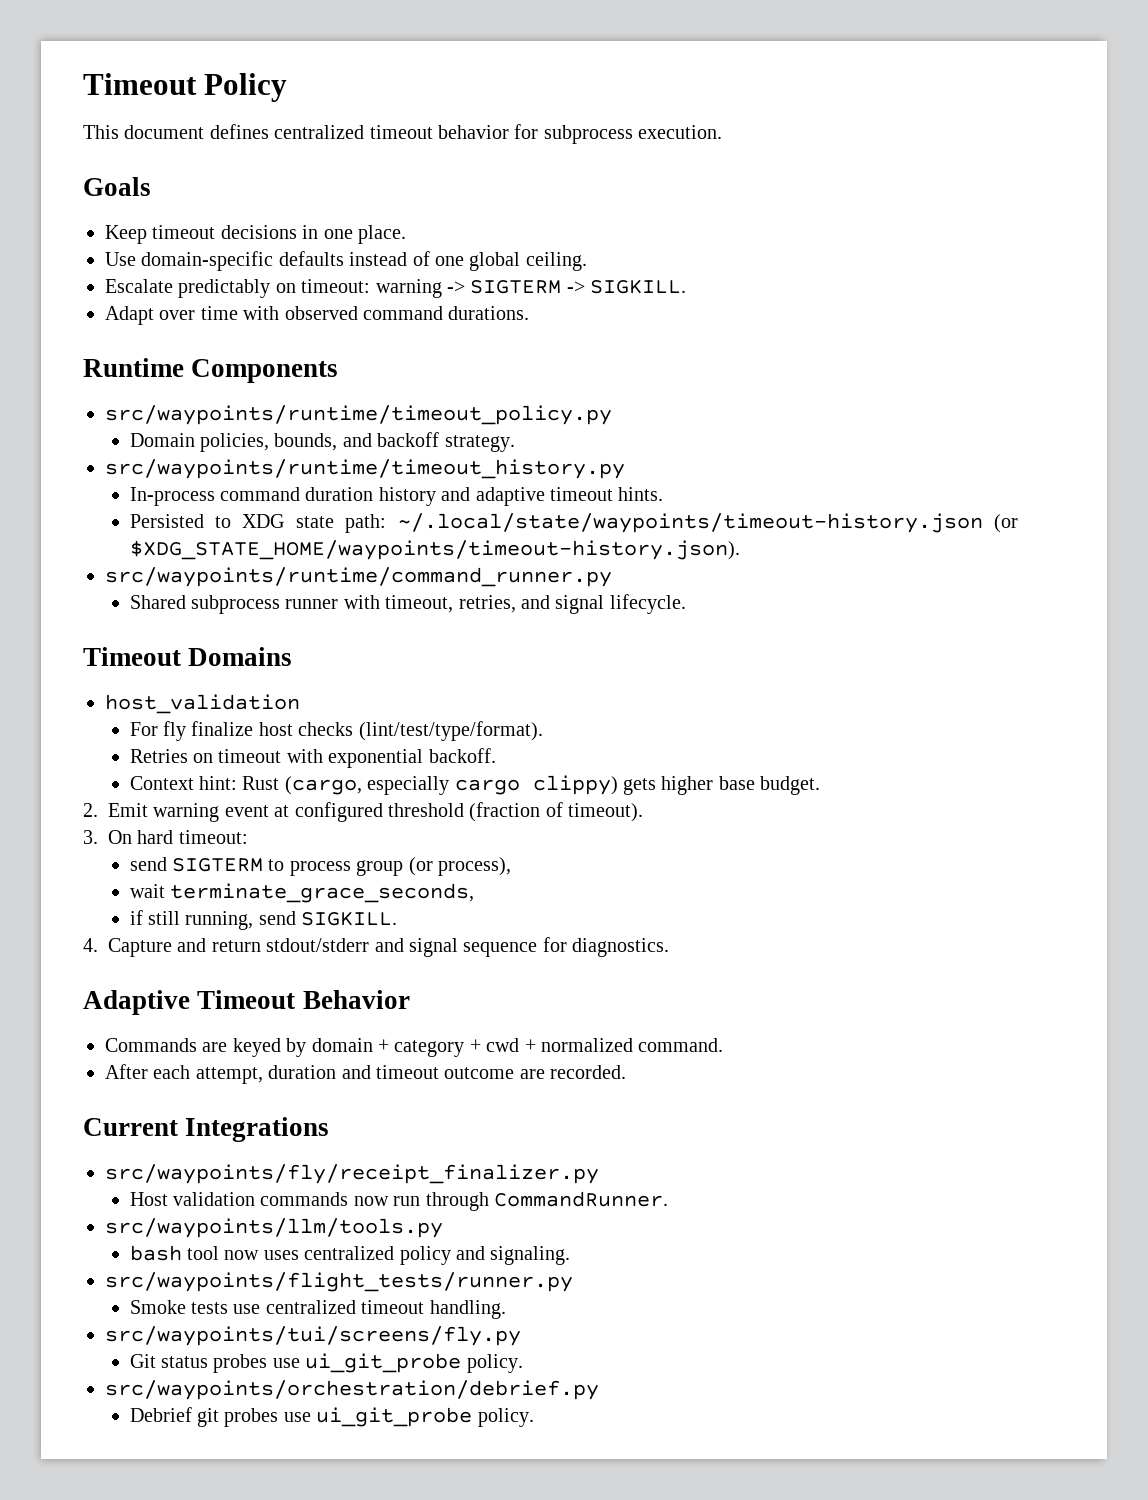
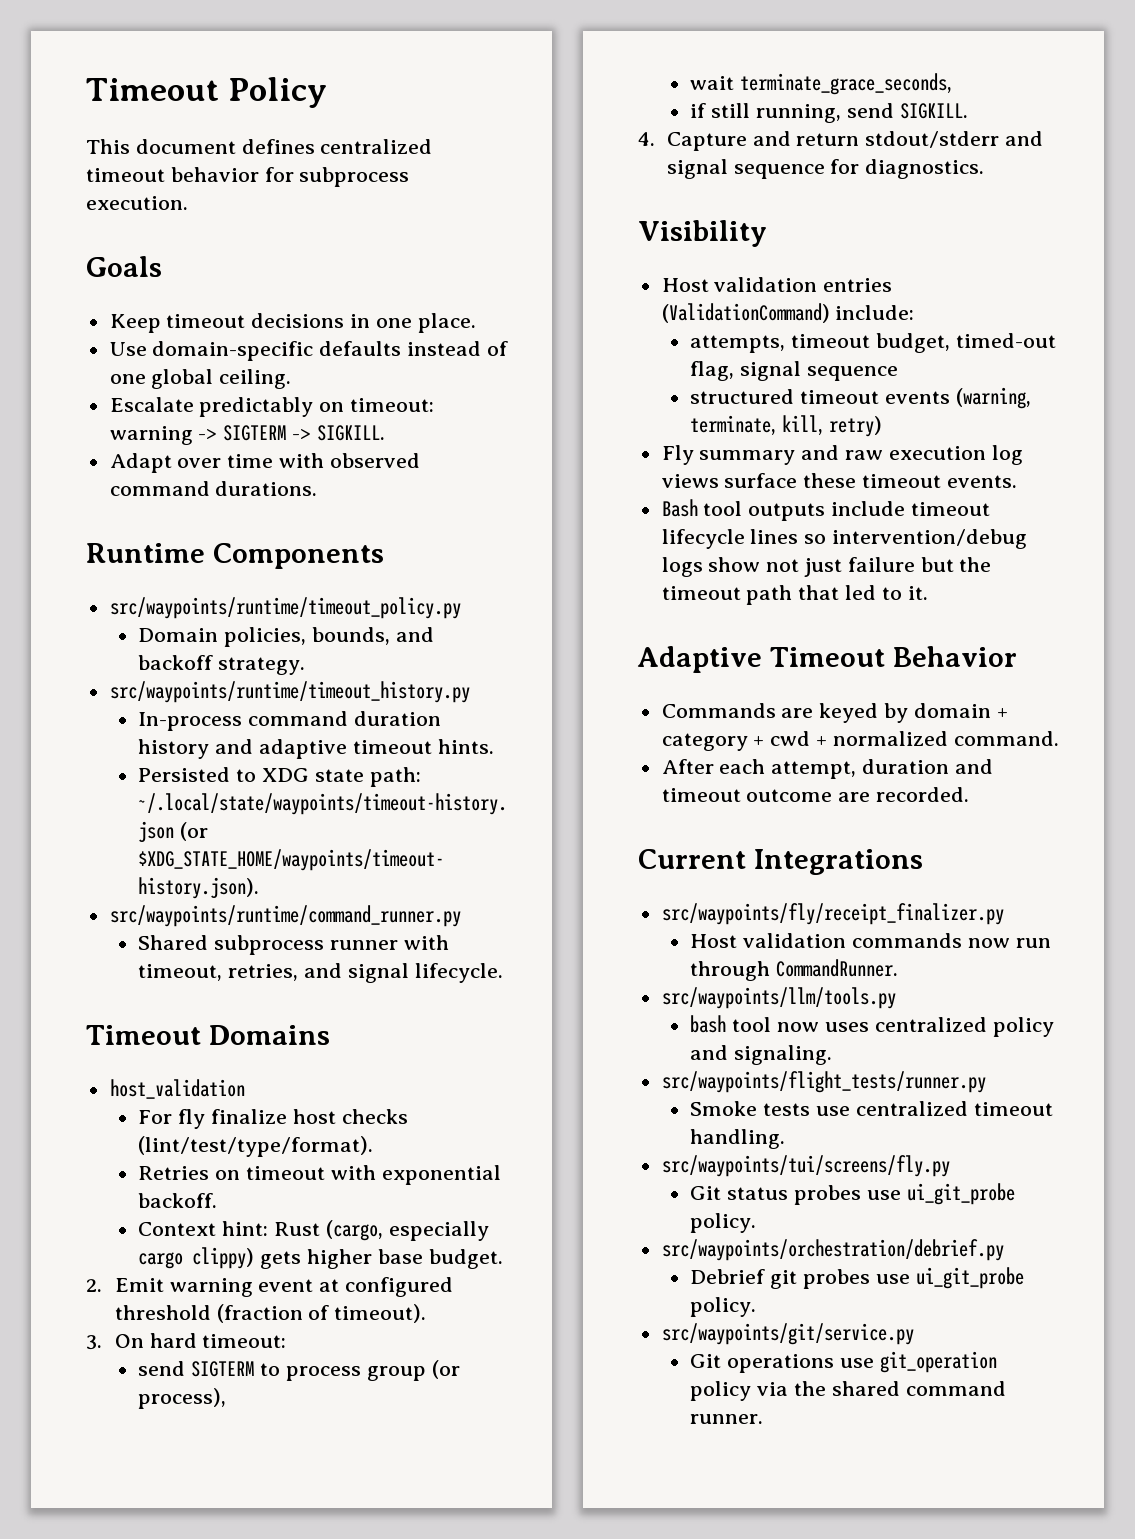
+ Visibility
+ Host validation entries (ValidationCommand) include:
+ attempts, timeout budget, timed-out flag, signal sequence
+ structured timeout events (warning, terminate, kill, retry)
+ Fly summary and raw execution log views surface these timeout events.
+ Bash tool outputs include timeout lifecycle lines so intervention/debug logs show not just failure but the timeout path that led to it.
+ src/waypoints/git/service.py
+ Git operations use git_operation policy via the shared command runner.

